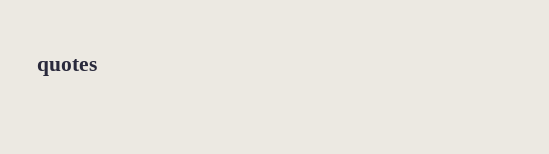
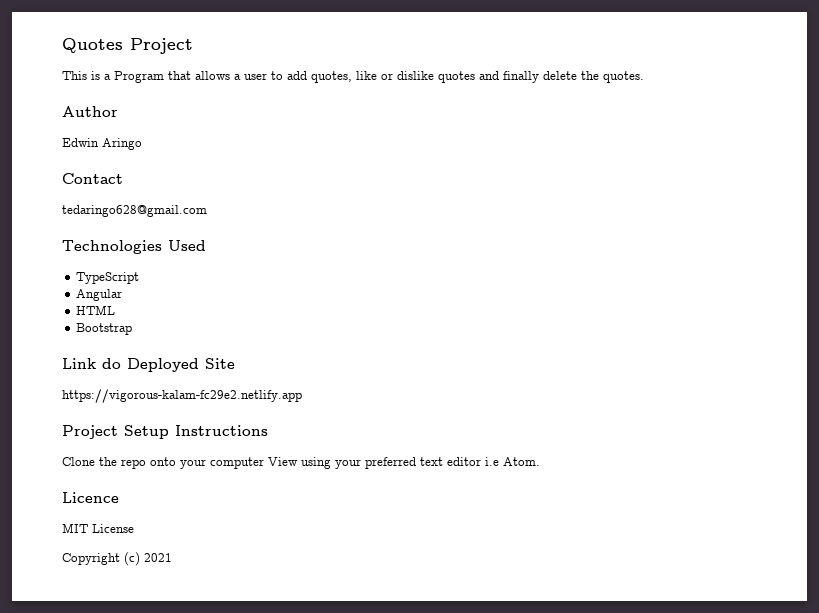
- quotes
+ Quotes Project
+ This is a Program that allows a user to add quotes, like or dislike quotes and finally delete the quotes.
+ Author
+ Edwin Aringo
+ Contact
+ tedaringo628@gmail.com
+ Technologies Used
+ TypeScript
+ Angular
+ HTML
+ Bootstrap
+ Link do Deployed Site
+ https://vigorous-kalam-fc29e2.netlify.app
+ Project Setup Instructions
+ Clone the repo onto your computer View using your preferred text editor i.e Atom.
+ Licence
+ MIT License
+ Copyright (c) 2021

